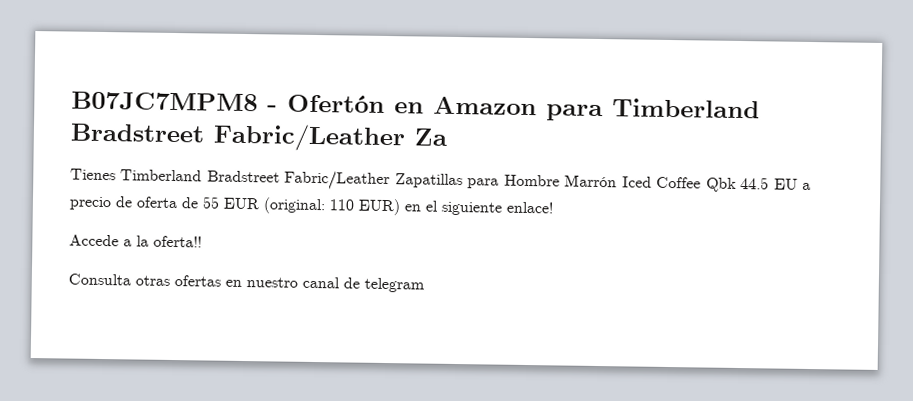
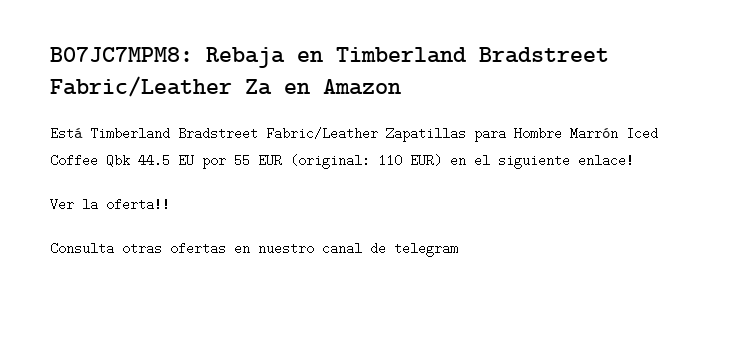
- B07JC7MPM8 - Ofertón en Amazon para Timberland Bradstreet Fabric/Leather Za
- Tienes Timberland Bradstreet Fabric/Leather Zapatillas para Hombre Marrón Iced Coffee Qbk 44.5 EU a precio de oferta de 55 EUR (original: 110 EUR) en el siguiente enlace!
+ B07JC7MPM8: Rebaja en Timberland Bradstreet Fabric/Leather Za en Amazon
+ Está Timberland Bradstreet Fabric/Leather Zapatillas para Hombre Marrón Iced Coffee Qbk 44.5 EU por 55 EUR (original: 110 EUR) en el siguiente enlace!
- Accede a la oferta!!
+ Ver la oferta!!

